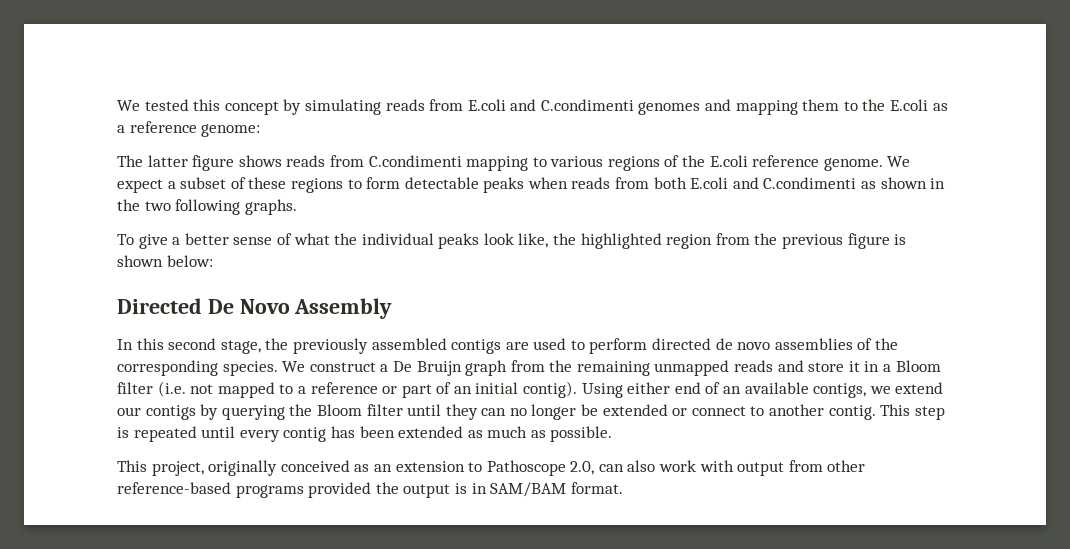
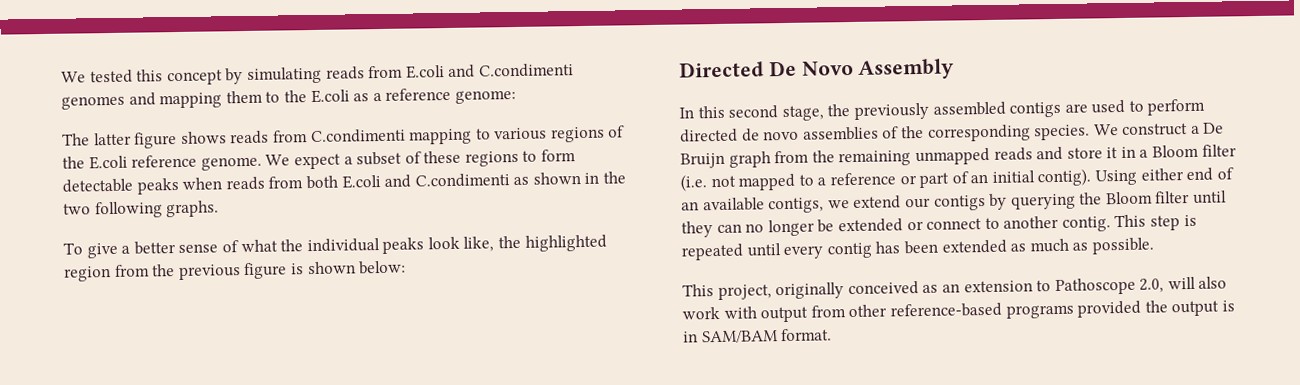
- This project, originally conceived as an extension to Pathoscope 2.0, can also work with output from other reference-based programs provided the output is in SAM/BAM format.
+ This project, originally conceived as an extension to Pathoscope 2.0, will also work with output from other reference-based programs provided the output is in SAM/BAM format.

